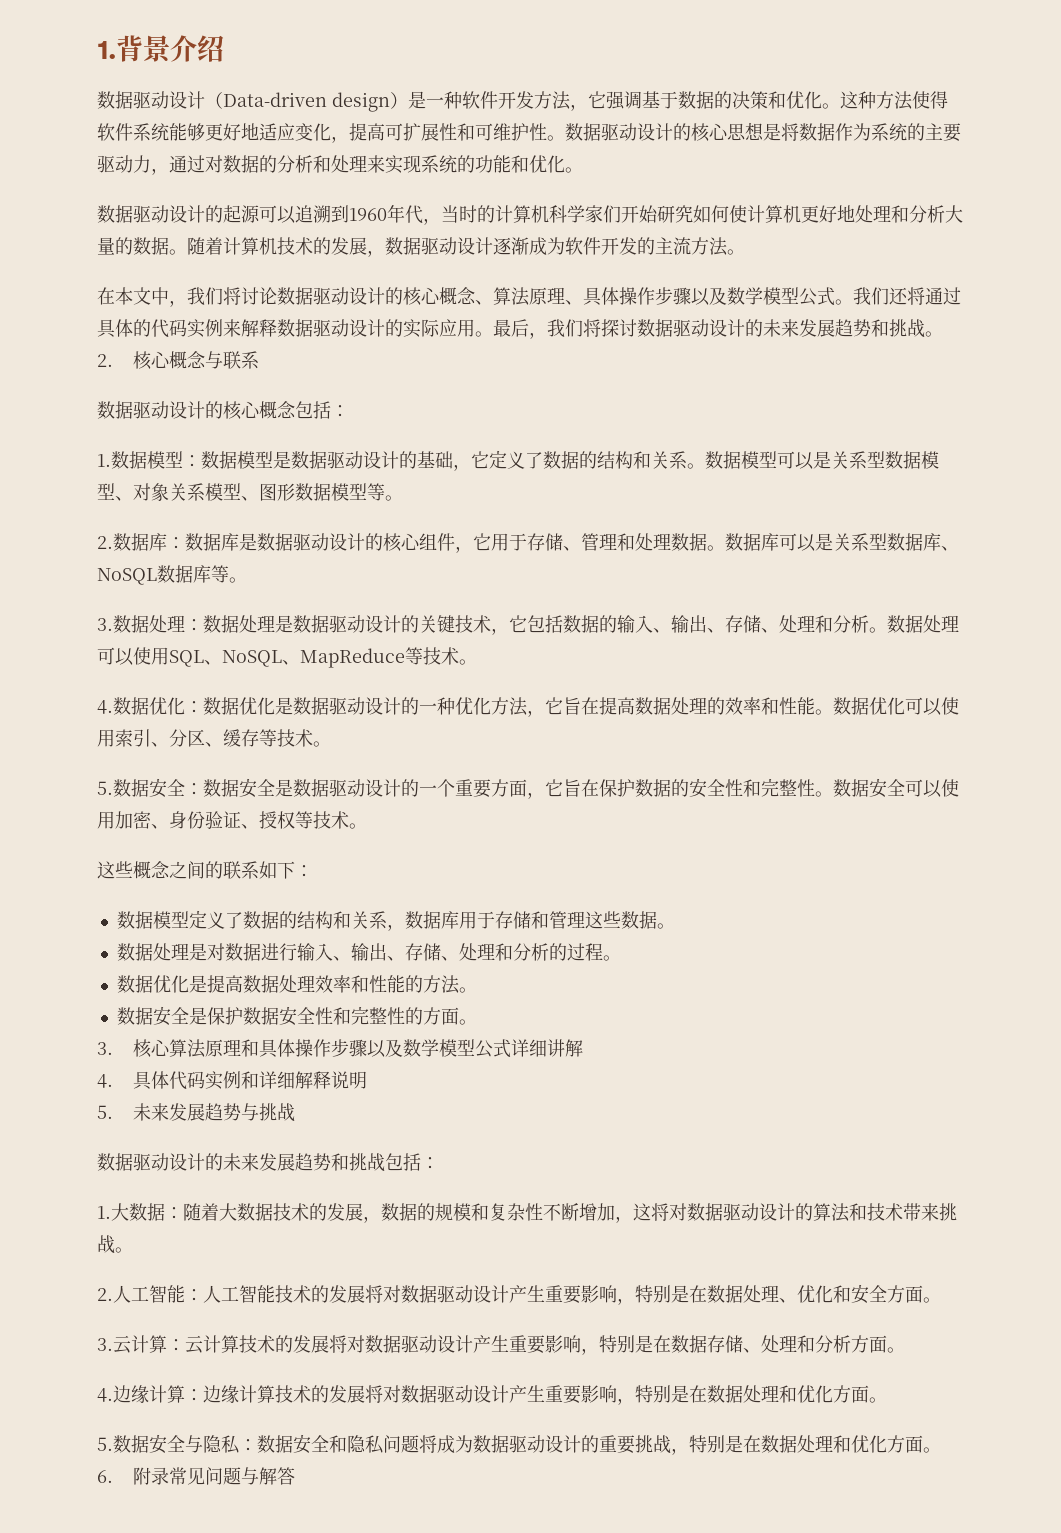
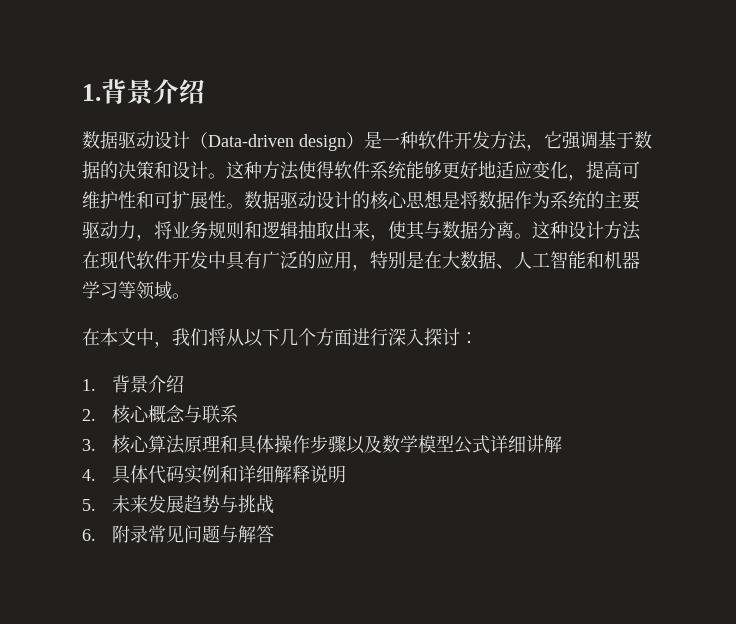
- 数据驱动设计（Data-driven design）是一种软件开发方法，它强调基于数据的决策和优化。
+ 数据驱动设计（Data-driven design）是一种软件开发方法，它强调基于数据的决策和设计。
- 这种方法使得软件系统能够更好地适应变化，提高可扩展性和可维护性。
+ 这种方法使得软件系统能够更好地适应变化，提高可维护性和可扩展性。
- 数据驱动设计的核心思想是将数据作为系统的主要驱动力，通过对数据的分析和处理来实现系统的功能和优化。
- 数据驱动设计的起源可以追溯到1960年代，当时的计算机科学家们开始研究如何使计算机更好地处理和分析大量的数据。随着计算机技术的发展，数据驱动设计逐渐成为软件开发的主流方法。
+ 数据驱动设计的核心思想是将数据作为系统的主要驱动力，将业务规则和逻辑抽取出来，使其与数据分离。这种设计方法在现代软件开发中具有广泛的应用，特别是在大数据、人工智能和机器学习等领域。
- 在本文中，我们将讨论数据驱动设计的核心概念、算法原理、具体操作步骤以及数学模型公式。我们还将通过具体的代码实例来解释数据驱动设计的实际应用。最后，我们将探讨数据驱动设计的未来发展趋势和挑战。
+ 在本文中，我们将从以下几个方面进行深入探讨：
+ 1.背景介绍
- 数据驱动设计的核心概念包括：
- 1.数据模型：数据模型是数据驱动设计的基础，它定义了数据的结构和关系。数据模型可以是关系型数据模型、对象关系模型、图形数据模型等。
- 2.数据库：数据库是数据驱动设计的核心组件，它用于存储、管理和处理数据。数据库可以是关系型数据库、NoSQL数据库等。
- 3.数据处理：数据处理是数据驱动设计的关键技术，它包括数据的输入、输出、存储、处理和分析。数据处理可以使用SQL、NoSQL、MapReduce等技术。
- 4.数据优化：数据优化是数据驱动设计的一种优化方法，它旨在提高数据处理的效率和性能。数据优化可以使用索引、分区、缓存等技术。
- 5.数据安全：数据安全是数据驱动设计的一个重要方面，它旨在保护数据的安全性和完整性。数据安全可以使用加密、身份验证、授权等技术。
- 这些概念之间的联系如下：
- 数据模型定义了数据的结构和关系，数据库用于存储和管理这些数据。
- 数据处理是对数据进行输入、输出、存储、处理和分析的过程。
- 数据优化是提高数据处理效率和性能的方法。
- 数据安全是保护数据安全性和完整性的方面。
- 数据驱动设计的未来发展趋势和挑战包括：
- 1.大数据：随着大数据技术的发展，数据的规模和复杂性不断增加，这将对数据驱动设计的算法和技术带来挑战。
- 2.人工智能：人工智能技术的发展将对数据驱动设计产生重要影响，特别是在数据处理、优化和安全方面。
- 3.云计算：云计算技术的发展将对数据驱动设计产生重要影响，特别是在数据存储、处理和分析方面。
- 4.边缘计算：边缘计算技术的发展将对数据驱动设计产生重要影响，特别是在数据处理和优化方面。
- 5.数据安全与隐私：数据安全和隐私问题将成为数据驱动设计的重要挑战，特别是在数据处理和优化方面。

